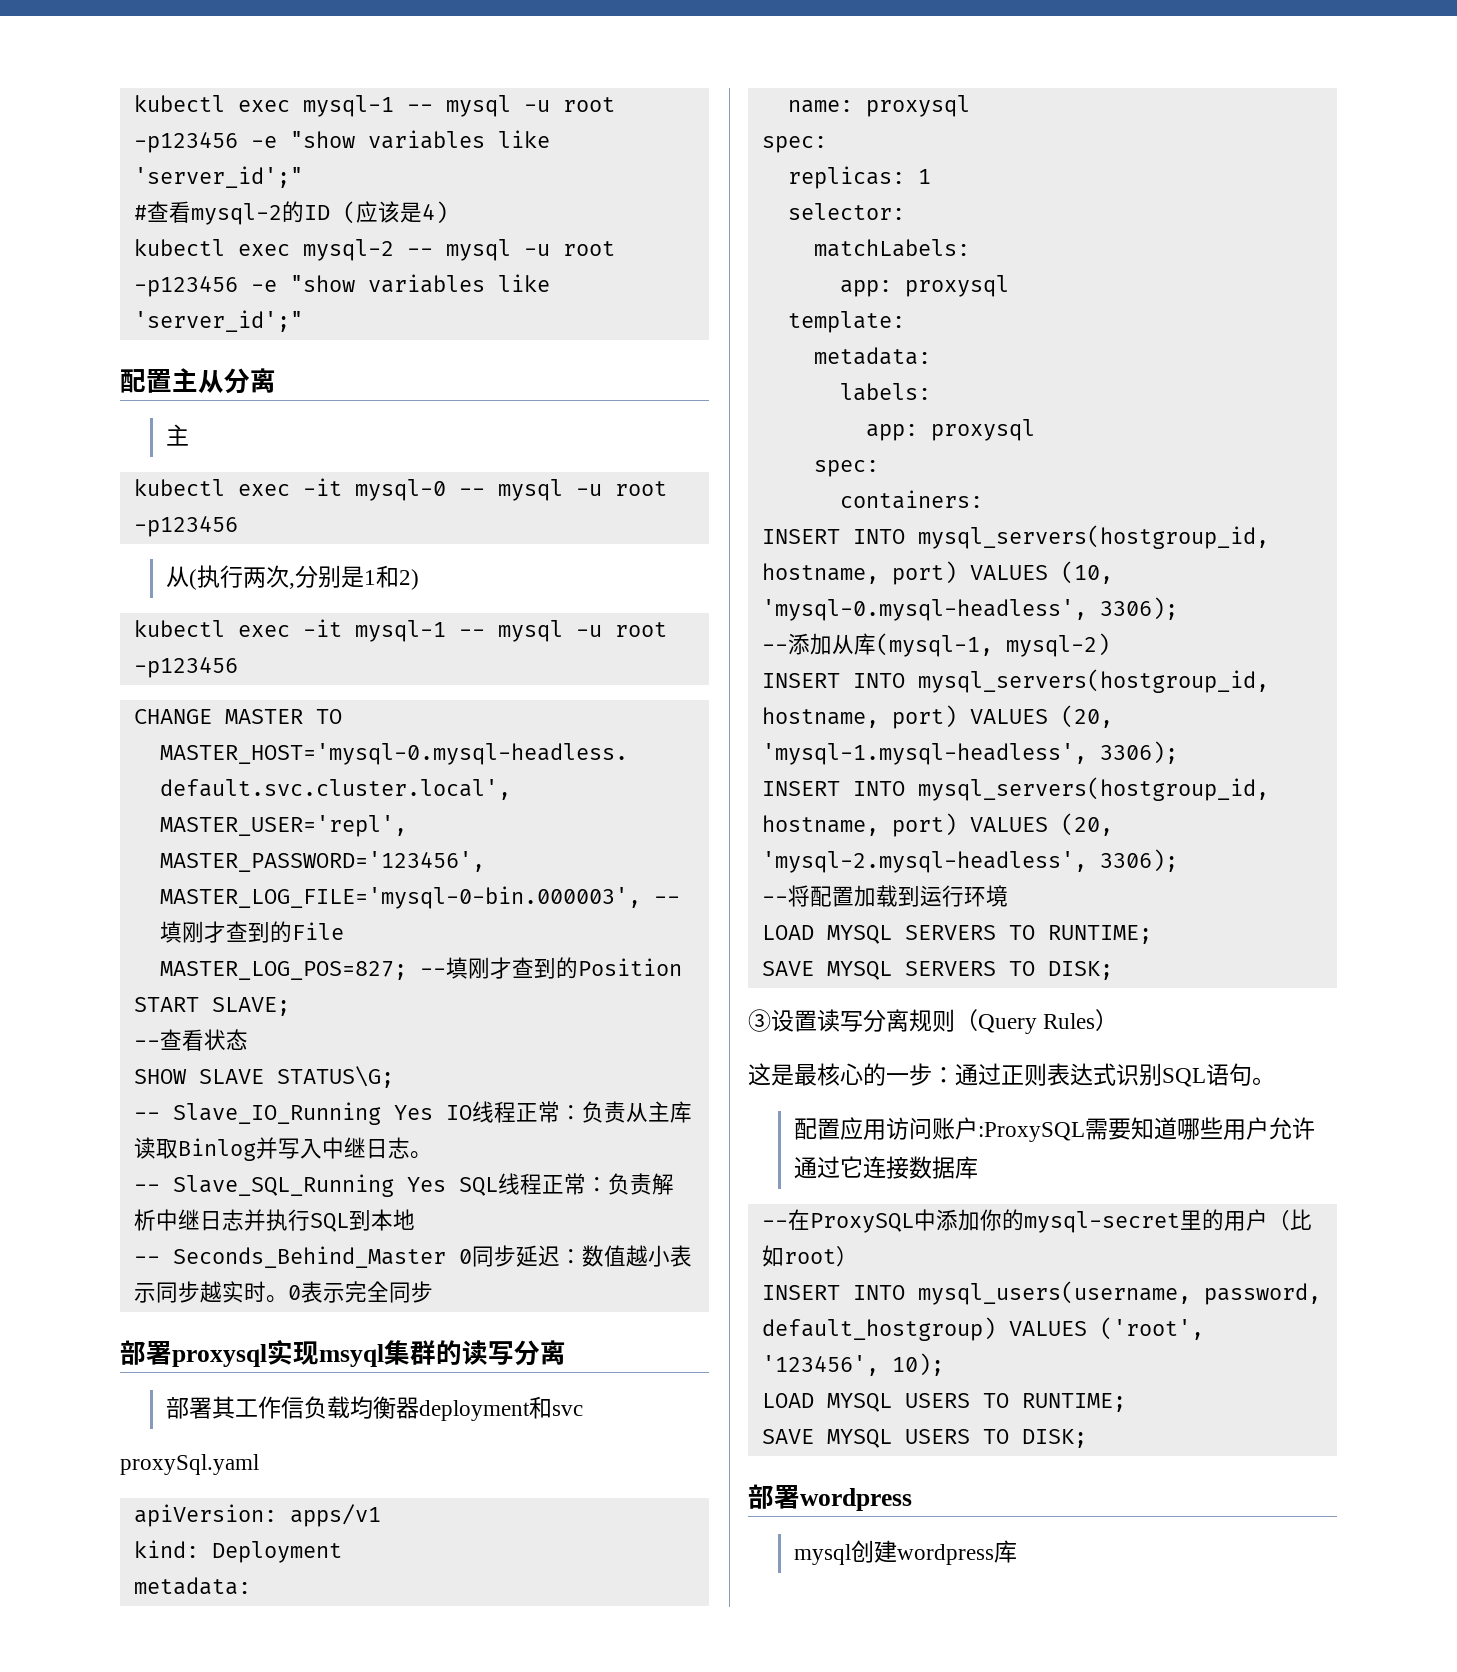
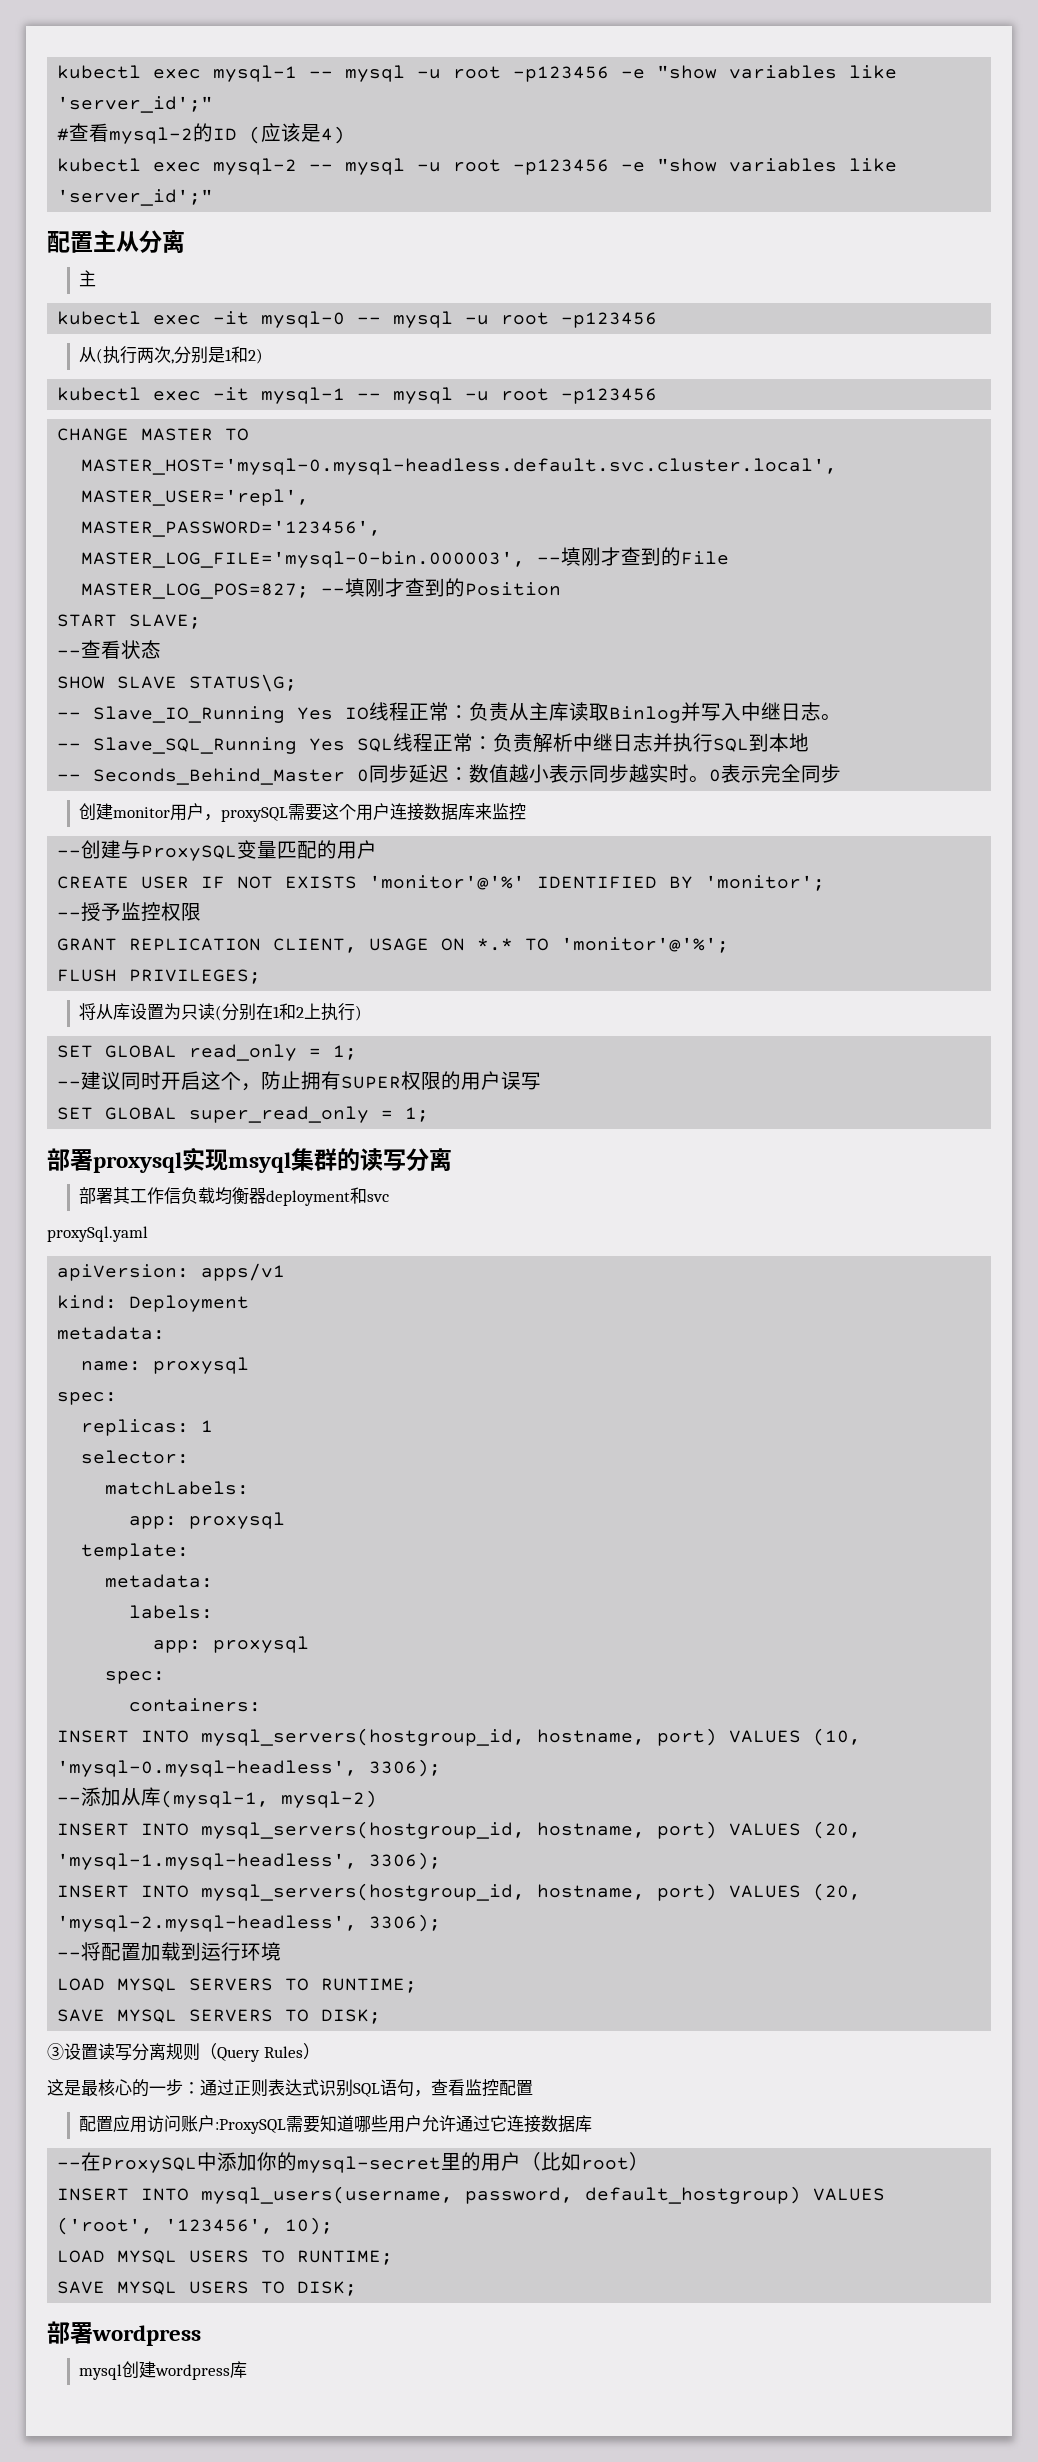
+ 创建monitor用户，proxySQL需要这个用户连接数据库来监控
+ --创建与ProxySQL变量匹配的用户
+ CREATE USER IF NOT EXISTS 'monitor'@'%' IDENTIFIED BY 'monitor';
+ --授予监控权限
+ GRANT REPLICATION CLIENT, USAGE ON *.* TO 'monitor'@'%';
+ FLUSH PRIVILEGES;
+ 将从库设置为只读(分别在1和2上执行)
+ SET GLOBAL read_only = 1;
+ --建议同时开启这个，防止拥有SUPER权限的用户误写
+ SET GLOBAL super_read_only = 1;
- 这是最核心的一步：通过正则表达式识别SQL语句。
+ 这是最核心的一步：通过正则表达式识别SQL语句，查看监控配置

